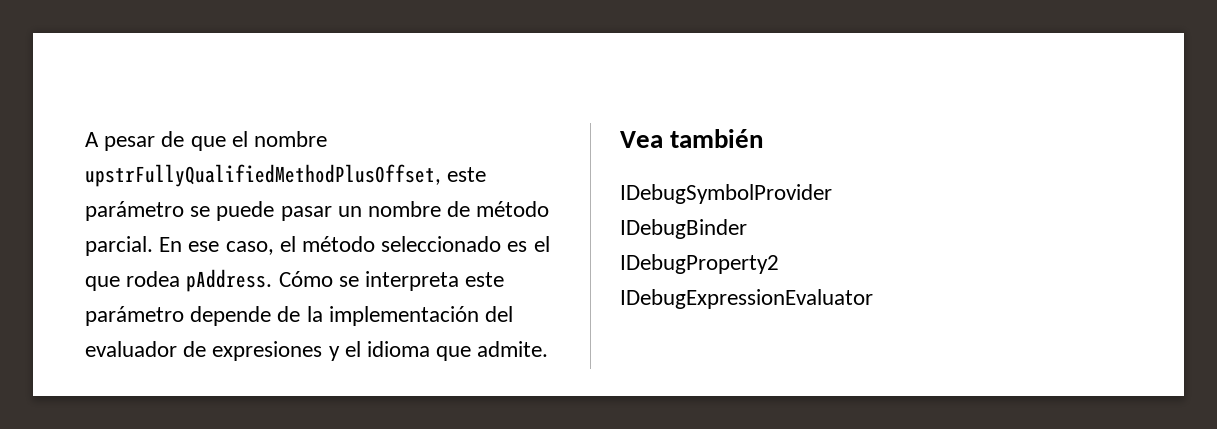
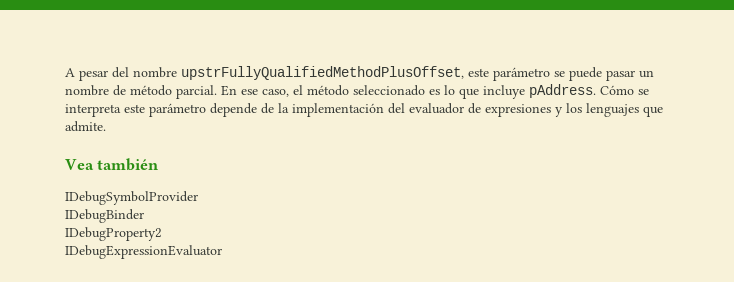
- A pesar de que el nombre upstrFullyQualifiedMethodPlusOffset, este parámetro se puede pasar un nombre de método parcial.
+ A pesar del nombre upstrFullyQualifiedMethodPlusOffset, este parámetro se puede pasar un nombre de método parcial.
- En ese caso, el método seleccionado es el que rodea pAddress.
+ En ese caso, el método seleccionado es lo que incluye pAddress.
- Cómo se interpreta este parámetro depende de la implementación del evaluador de expresiones y el idioma que admite.
+ Cómo se interpreta este parámetro depende de la implementación del evaluador de expresiones y los lenguajes que admite.

